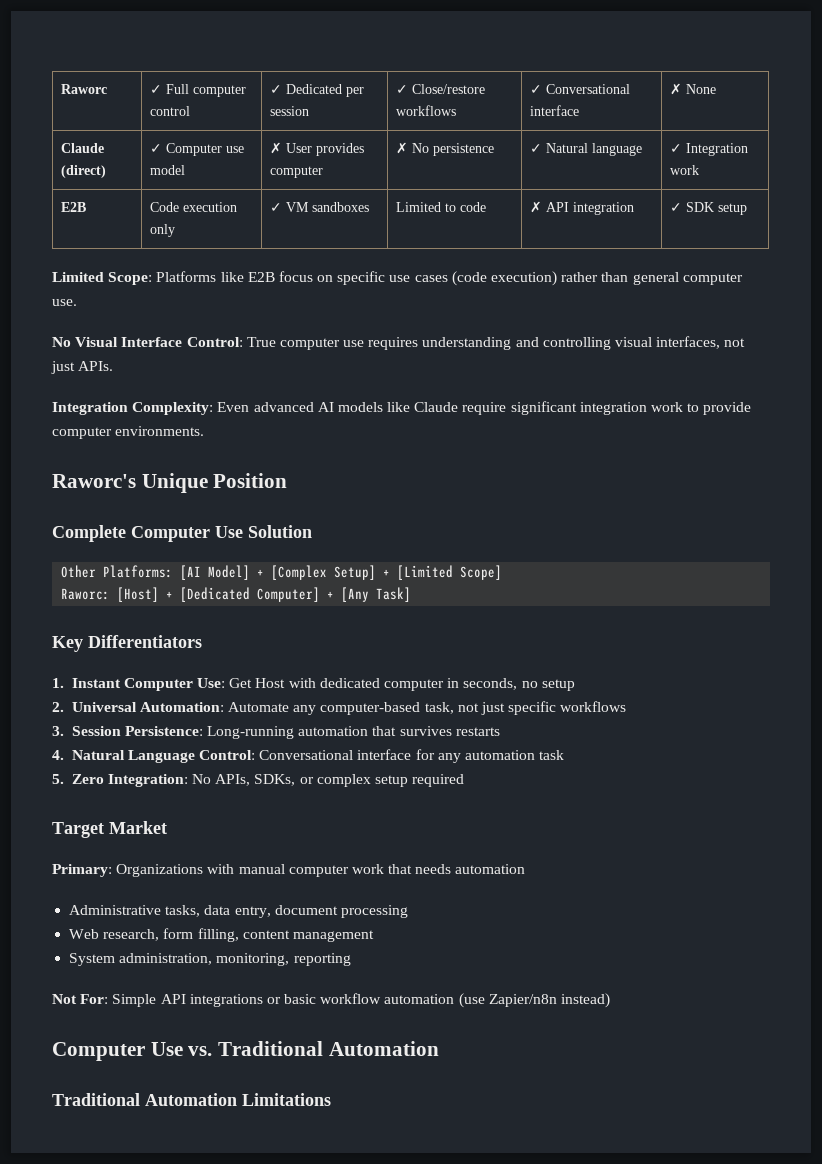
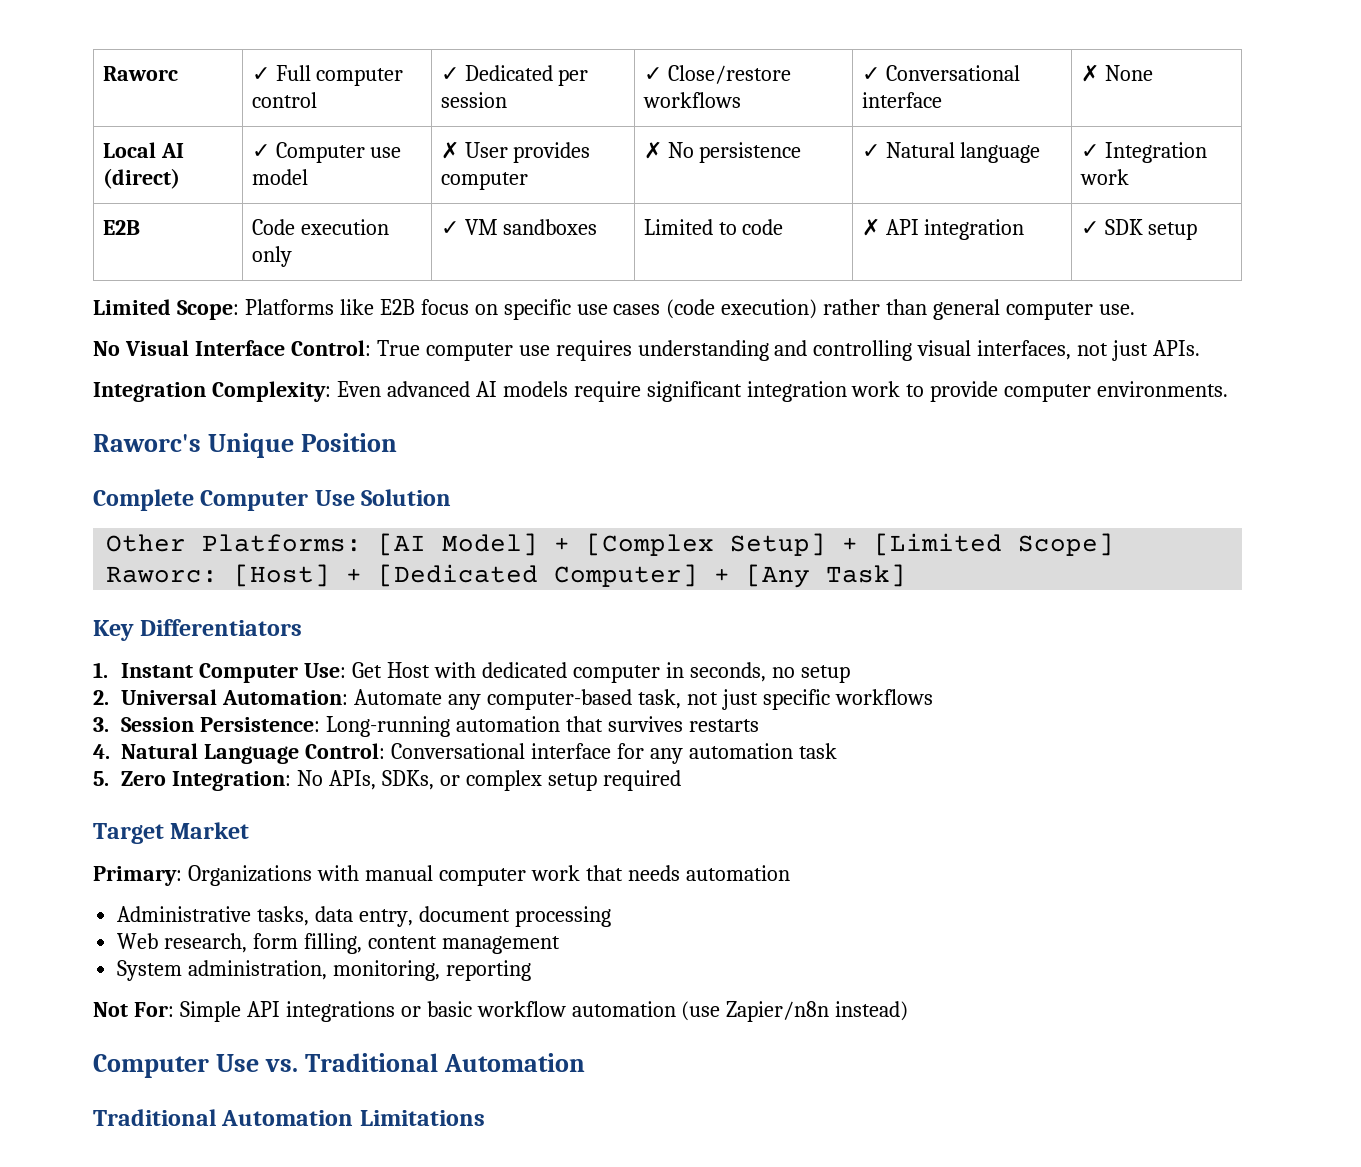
- Claude (direct) | ✓ Computer use model | ✗ User provides computer | ✗ No persistence | ✓ Natural language | ✓ Integration work
+ Local AI (direct) | ✓ Computer use model | ✗ User provides computer | ✗ No persistence | ✓ Natural language | ✓ Integration work
- Integration Complexity: Even advanced AI models like Claude require significant integration work to provide computer environments.
+ Integration Complexity: Even advanced AI models require significant integration work to provide computer environments.

